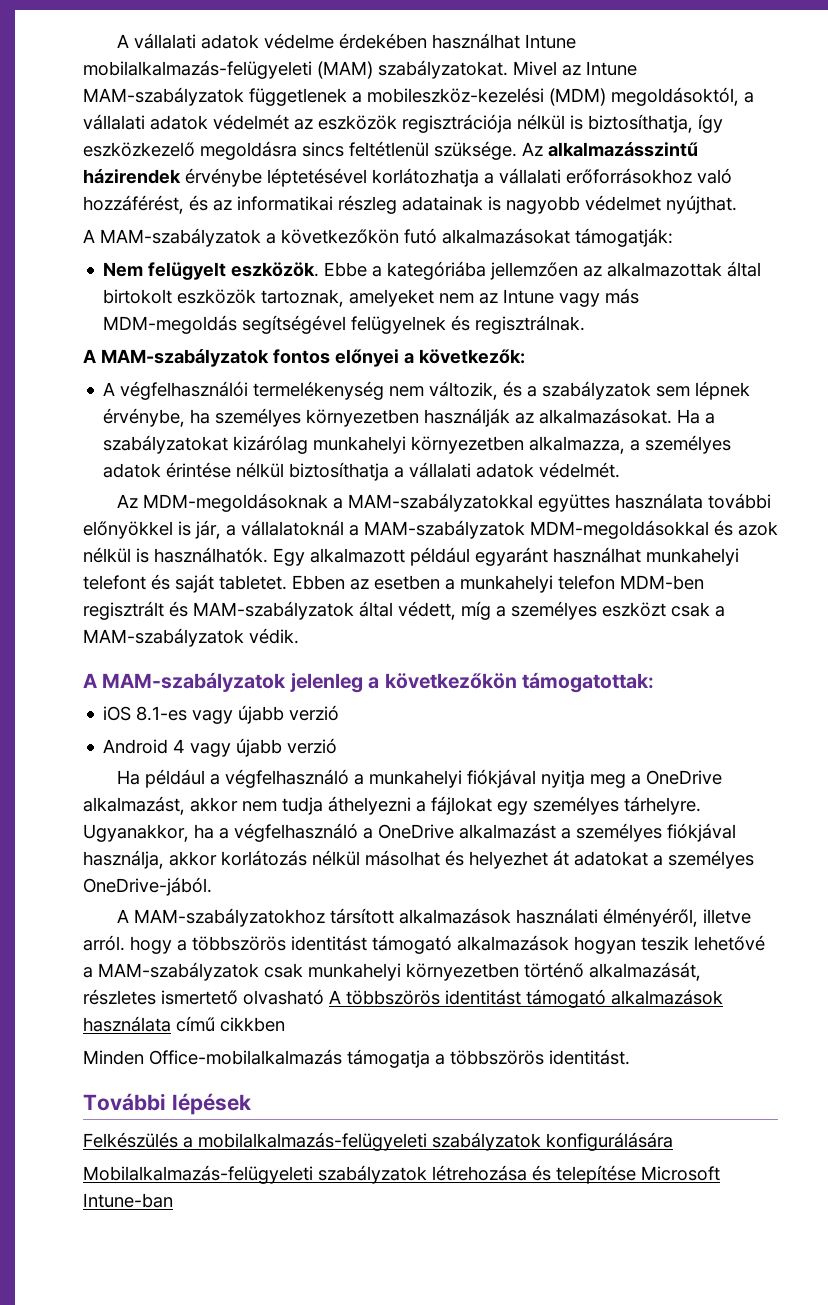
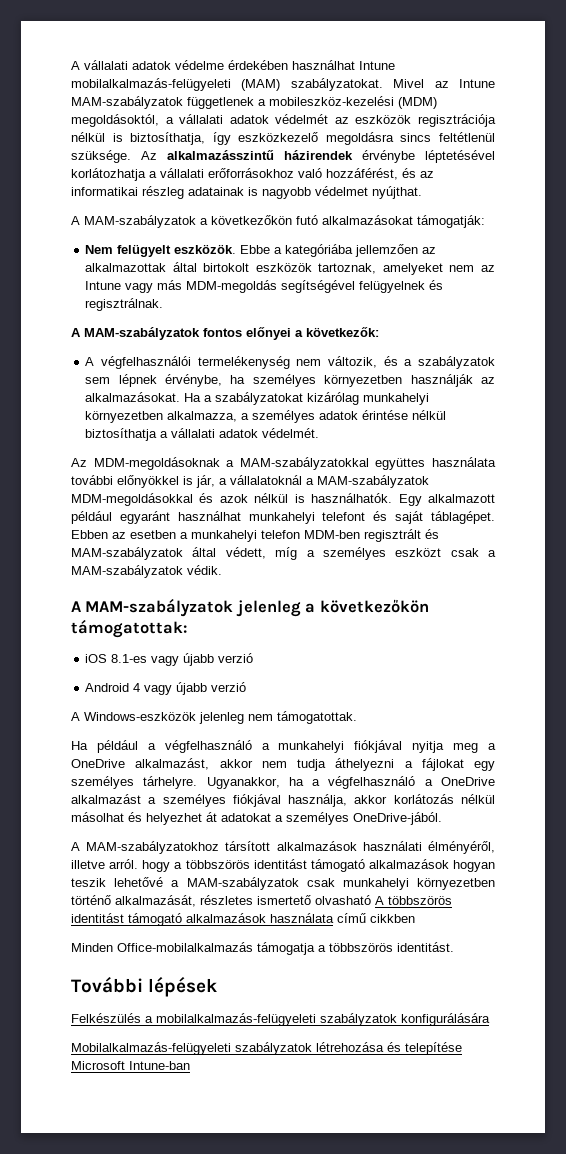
- Egy alkalmazott például egyaránt használhat munkahelyi telefont és saját tabletet.
+ Egy alkalmazott például egyaránt használhat munkahelyi telefont és saját táblagépet.
+ A Windows-eszközök jelenleg nem támogatottak.

